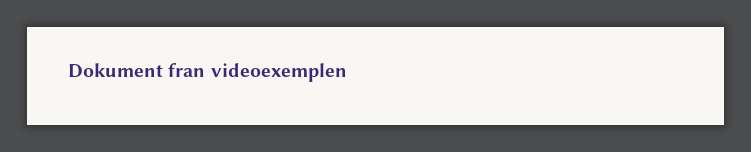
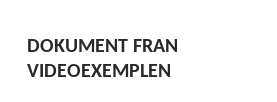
- Dokument fran videoexemplen
+ DOKUMENT FRAN VIDEOEXEMPLEN

